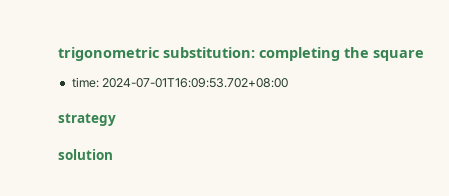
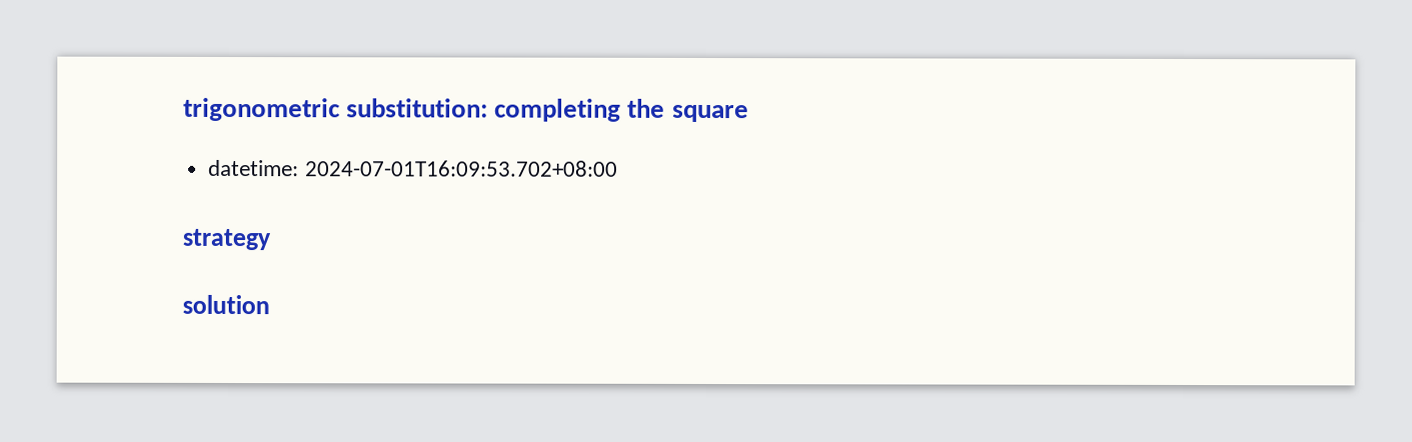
- time: 2024-07-01T16:09:53.702+08:00
+ datetime: 2024-07-01T16:09:53.702+08:00

